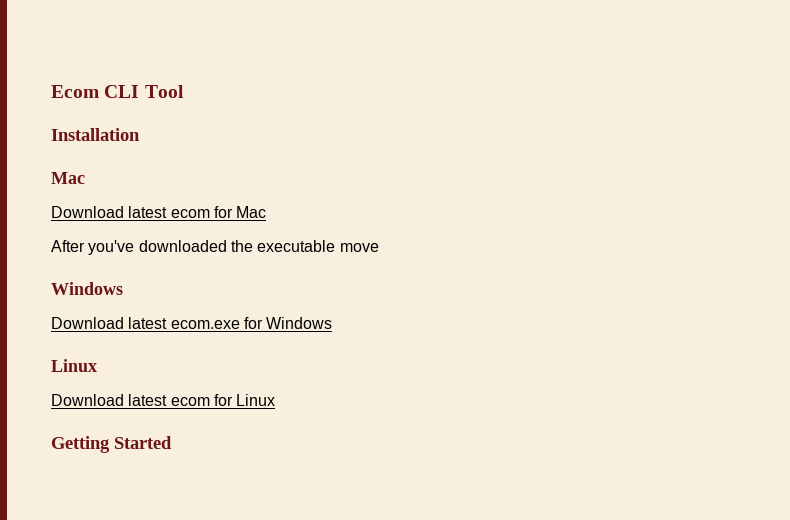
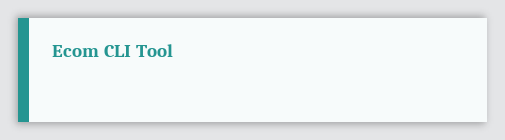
- Installation
- Mac
- Download latest ecom for Mac
- After you've downloaded the executable move
- Windows
- Download latest ecom.exe for Windows
- Linux
- Download latest ecom for Linux
- Getting Started

